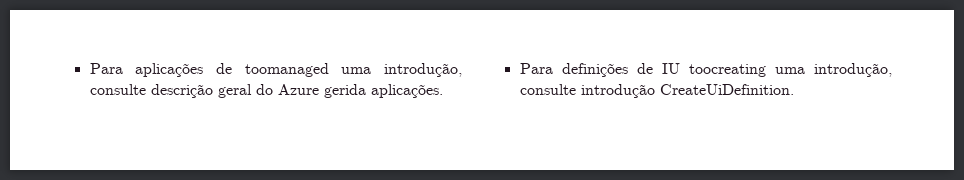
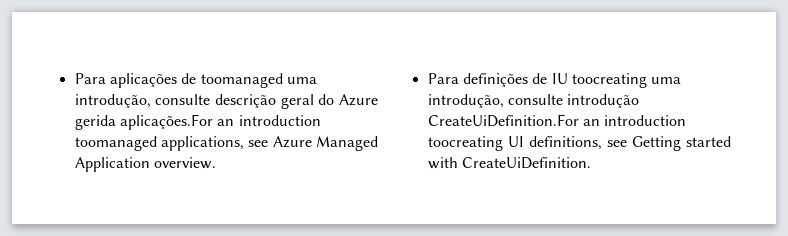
- Para aplicações de toomanaged uma introdução, consulte descrição geral do Azure gerida aplicações.
+ Para aplicações de toomanaged uma introdução, consulte descrição geral do Azure gerida aplicações.For an introduction toomanaged applications, see Azure Managed Application overview.
- Para definições de IU toocreating uma introdução, consulte introdução CreateUiDefinition.
+ Para definições de IU toocreating uma introdução, consulte introdução CreateUiDefinition.For an introduction toocreating UI definitions, see Getting started with CreateUiDefinition.

